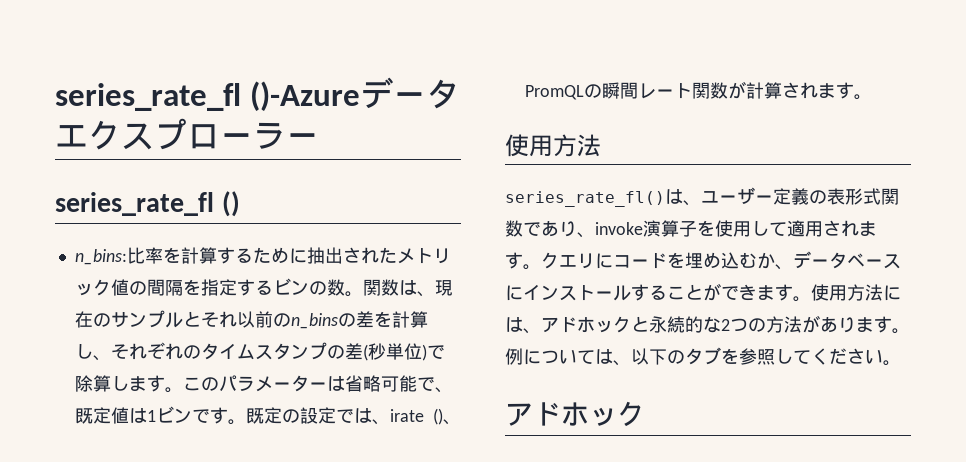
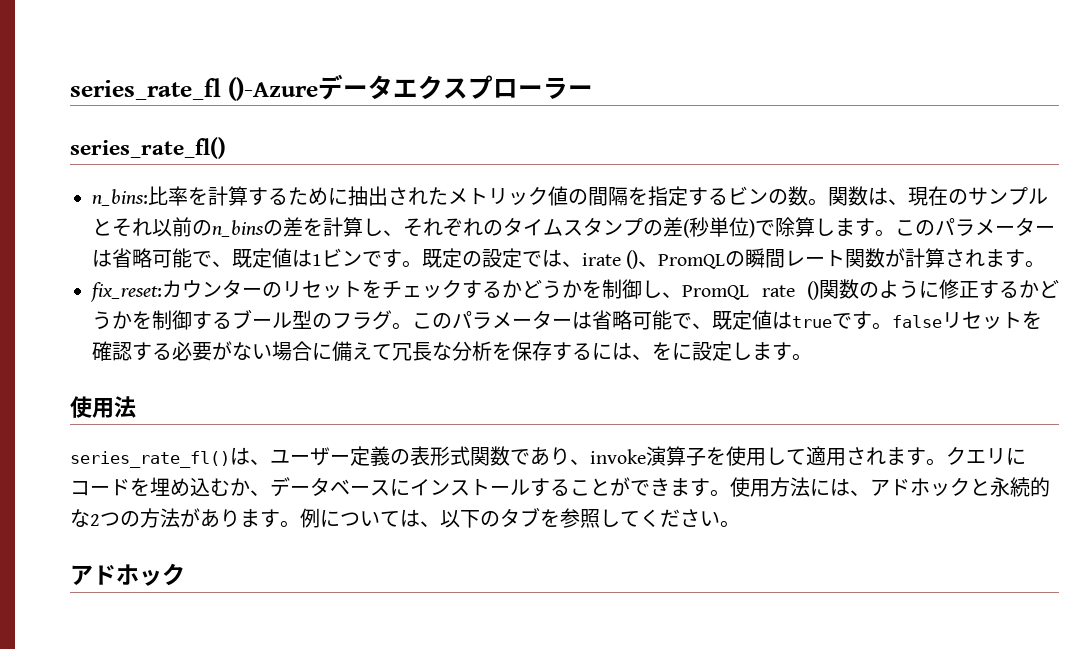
  series_rate_fl ()-Azureデータエクスプローラー
- series_rate_fl ()
+ series_rate_fl()
  既定の設定では、irate ()、PromQLの瞬間レート関数が計算されます。
- 使用方法
+ fix_reset:カウンターのリセットをチェックするかどうかを制御し、PromQL rate ()関数のように修正するかどうかを制御するブール型のフラグ。このパラメーターは省略可能で、既定値はtrueです。falseリセットを確認する必要がない場合に備えて冗長な分析を保存するには、をに設定します。
+ 使用法

